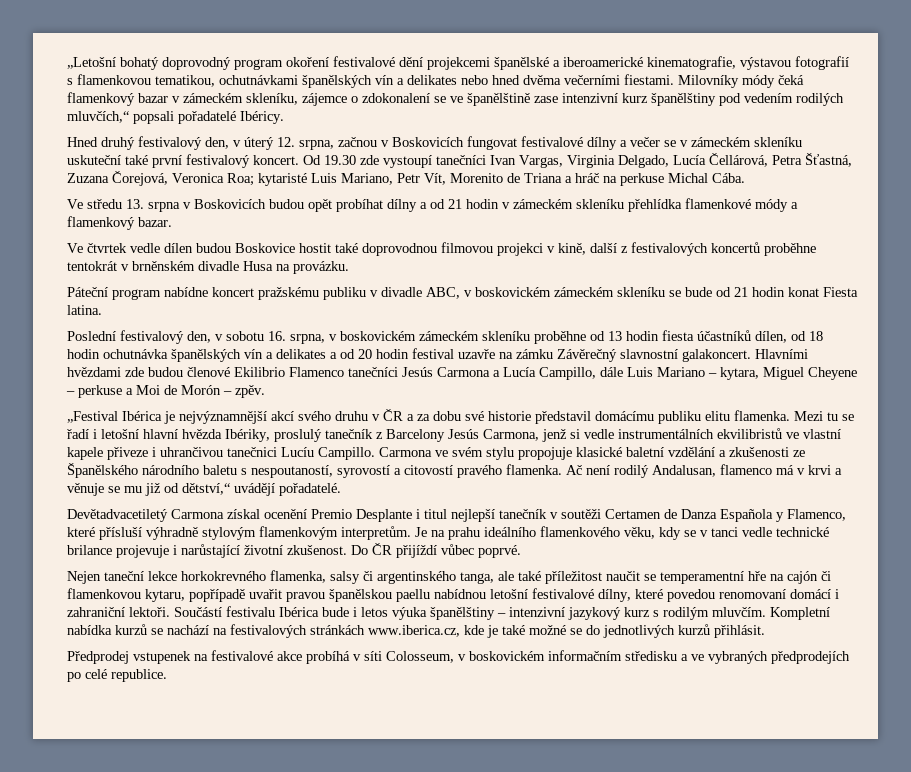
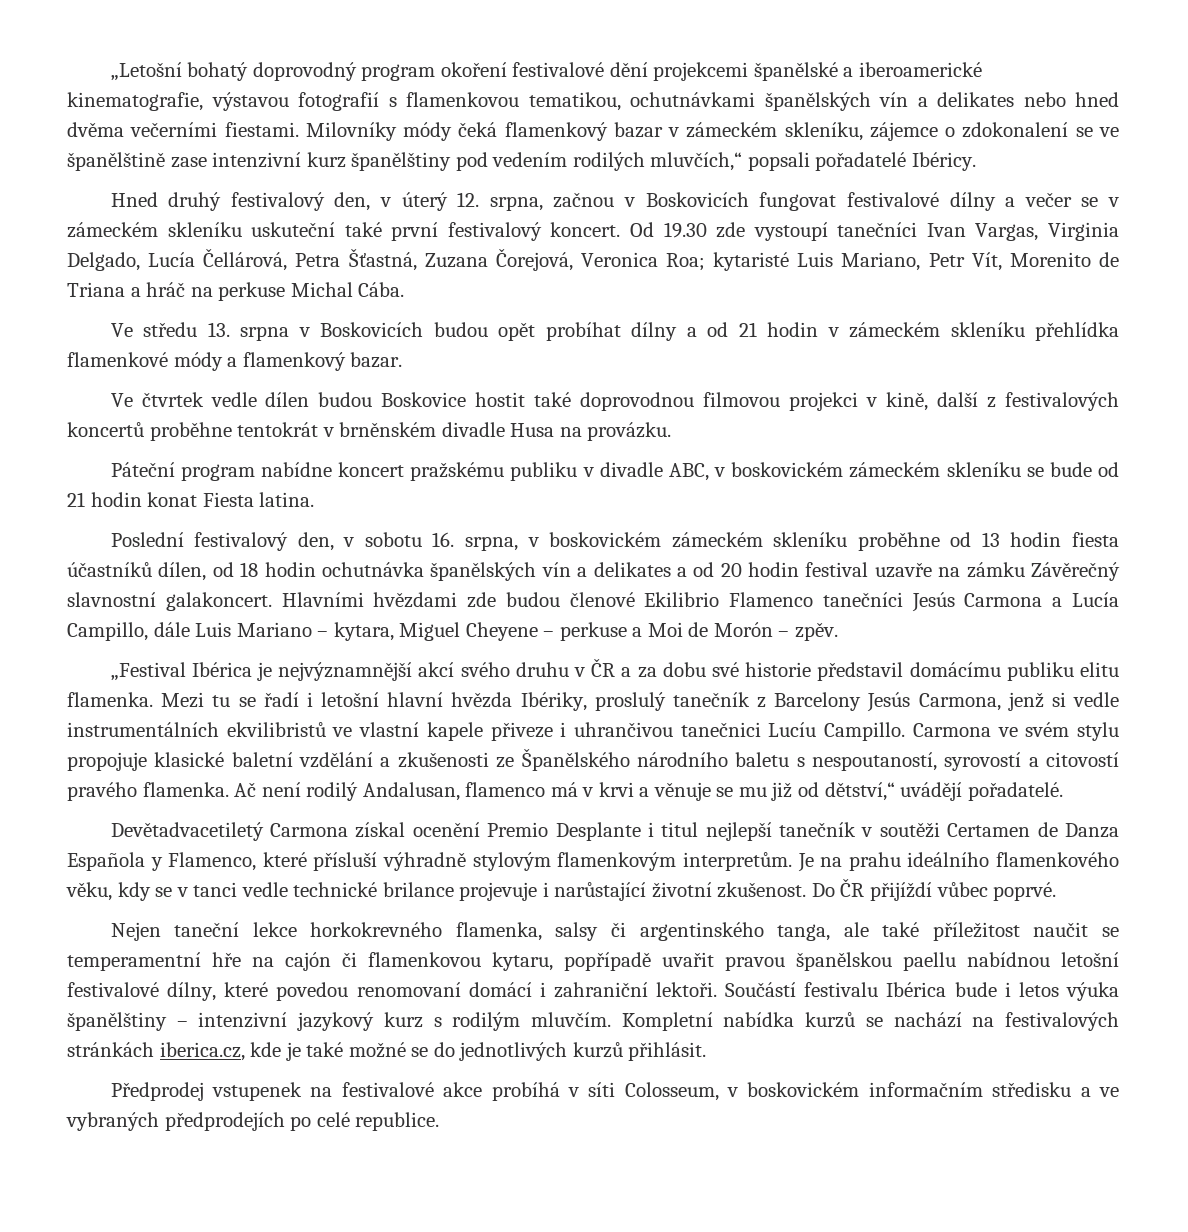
- Kompletní nabídka kurzů se nachází na festivalových stránkách www.iberica.cz, kde je také možné se do jednotlivých kurzů přihlásit.
+ Kompletní nabídka kurzů se nachází na festivalových stránkách iberica.cz, kde je také možné se do jednotlivých kurzů přihlásit.

